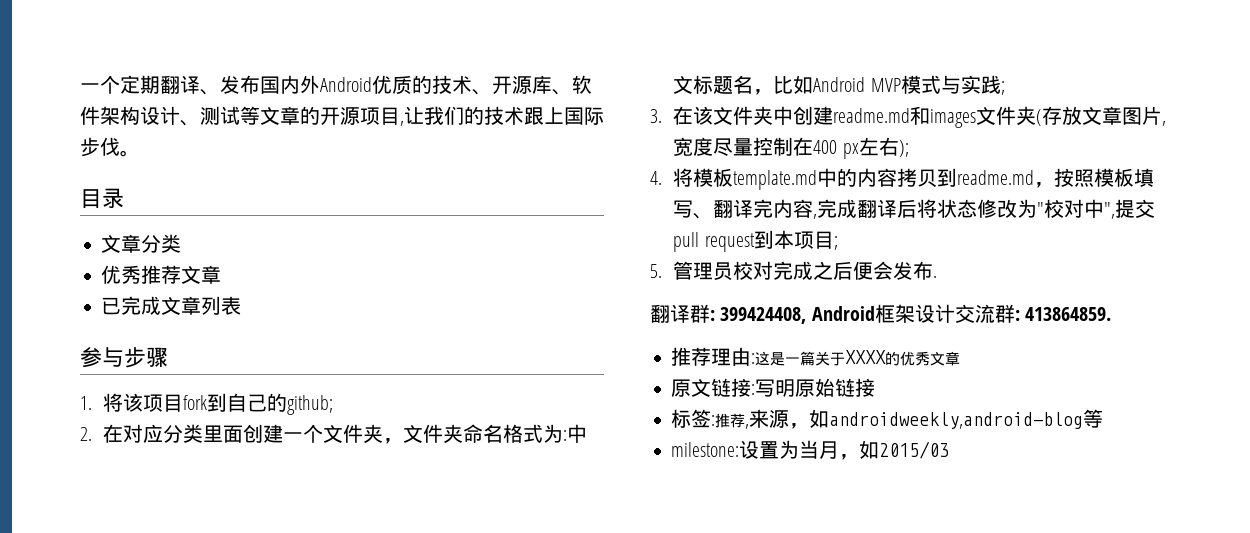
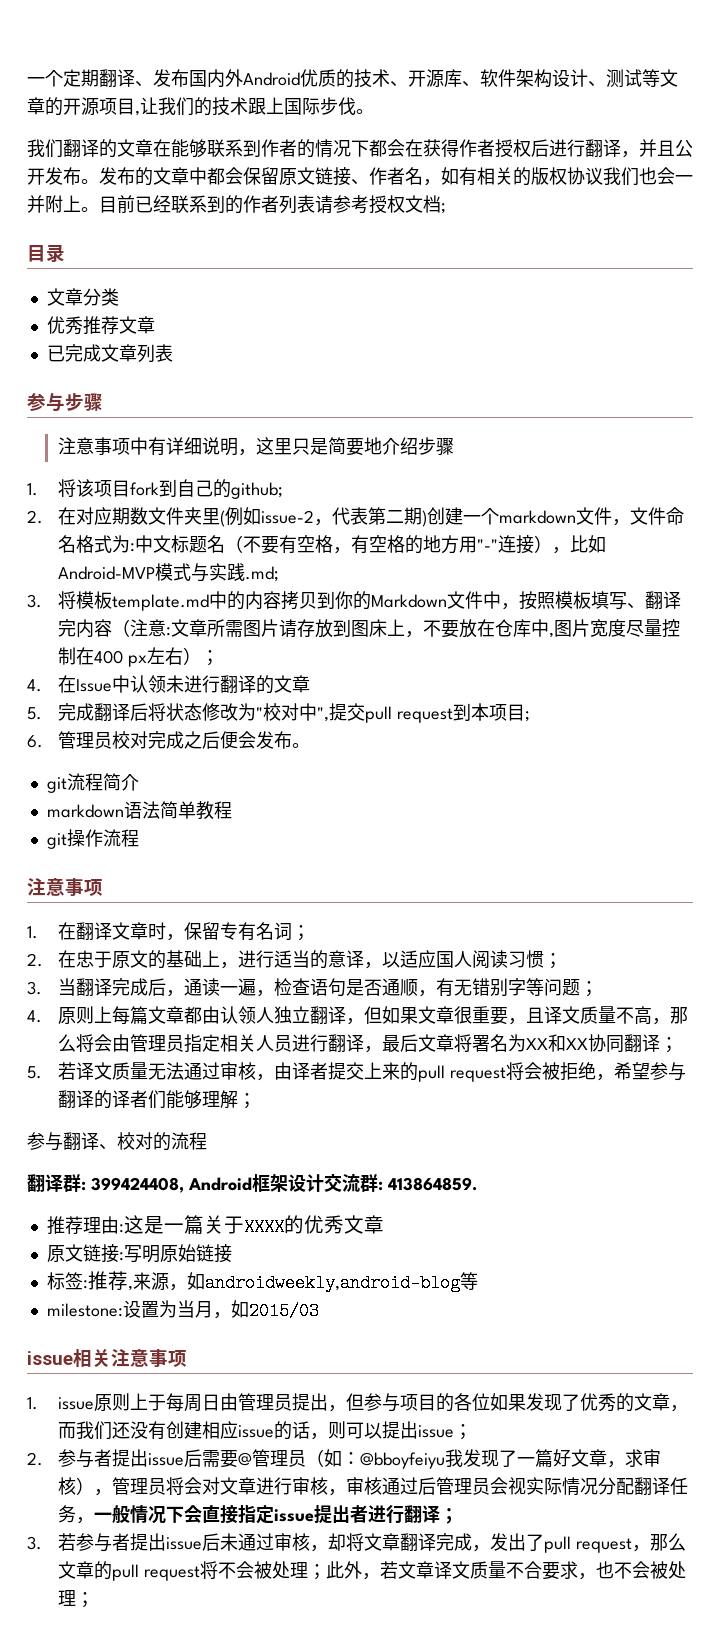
+ 我们翻译的文章在能够联系到作者的情况下都会在获得作者授权后进行翻译，并且公开发布。发布的文章中都会保留原文链接、作者名，如有相关的版权协议我们也会一并附上。目前已经联系到的作者列表请参考授权文档;
+ 注意事项中有详细说明，这里只是简要地介绍步骤
- 2.在对应分类里面创建一个文件夹，文件夹命名格式为:中文标题名，比如Android MVP模式与实践;
- 3.在该文件夹中创建readme.md和images文件夹(存放文章图片,宽度尽量控制在400 px左右);
- 4.将模板template.md中的内容拷贝到readme.md，按照模板填写、翻译完内容,完成翻译后将状态修改为"校对中",提交pull request到本项目;
+ 2.在对应期数文件夹里(例如issue-2，代表第二期)创建一个markdown文件，文件命名格式为:中文标题名（不要有空格，有空格的地方用"-"连接），比如Android-MVP模式与实践.md;
+ 3.将模板template.md中的内容拷贝到你的Markdown文件中，按照模板填写、翻译完内容（注意:文章所需图片请存放到图床上，不要放在仓库中,图片宽度尽量控制在400 px左右）；
+ 4.在Issue中认领未进行翻译的文章
+ 5.完成翻译后将状态修改为"校对中",提交pull request到本项目;
- 5.管理员校对完成之后便会发布.
+ 6.管理员校对完成之后便会发布。
+ git流程简介
+ markdown语法简单教程
+ git操作流程
+ 注意事项
+ 1.在翻译文章时，保留专有名词；
+ 2.在忠于原文的基础上，进行适当的意译，以适应国人阅读习惯；
+ 3.当翻译完成后，通读一遍，检查语句是否通顺，有无错别字等问题；
+ 4.原则上每篇文章都由认领人独立翻译，但如果文章很重要，且译文质量不高，那么将会由管理员指定相关人员进行翻译，最后文章将署名为XX和XX协同翻译；
+ 5.若译文质量无法通过审核，由译者提交上来的pull request将会被拒绝，希望参与翻译的译者们能够理解；
+ 参与翻译、校对的流程
+ issue相关注意事项
+ 1. issue原则上于每周日由管理员提出，但参与项目的各位如果发现了优秀的文章，而我们还没有创建相应issue的话，则可以提出issue；
+ 2.参与者提出issue后需要@管理员（如：@bboyfeiyu我发现了一篇好文章，求审核），管理员将会对文章进行审核，审核通过后管理员会视实际情况分配翻译任务，一般情况下会直接指定issue提出者进行翻译；
+ 3.若参与者提出issue后未通过审核，却将文章翻译完成，发出了pull request，那么文章的pull request将不会被处理；此外，若文章译文质量不合要求，也不会被处理；

